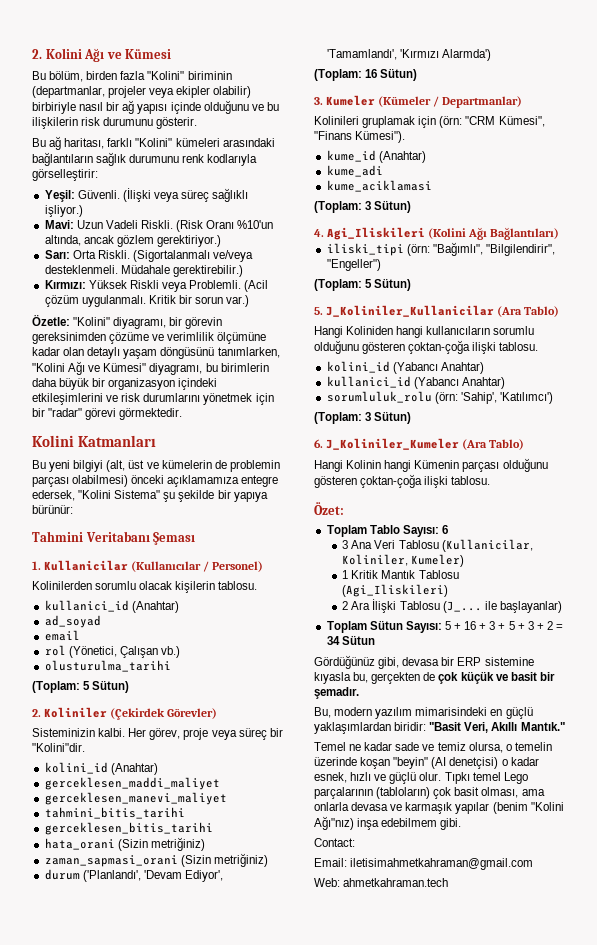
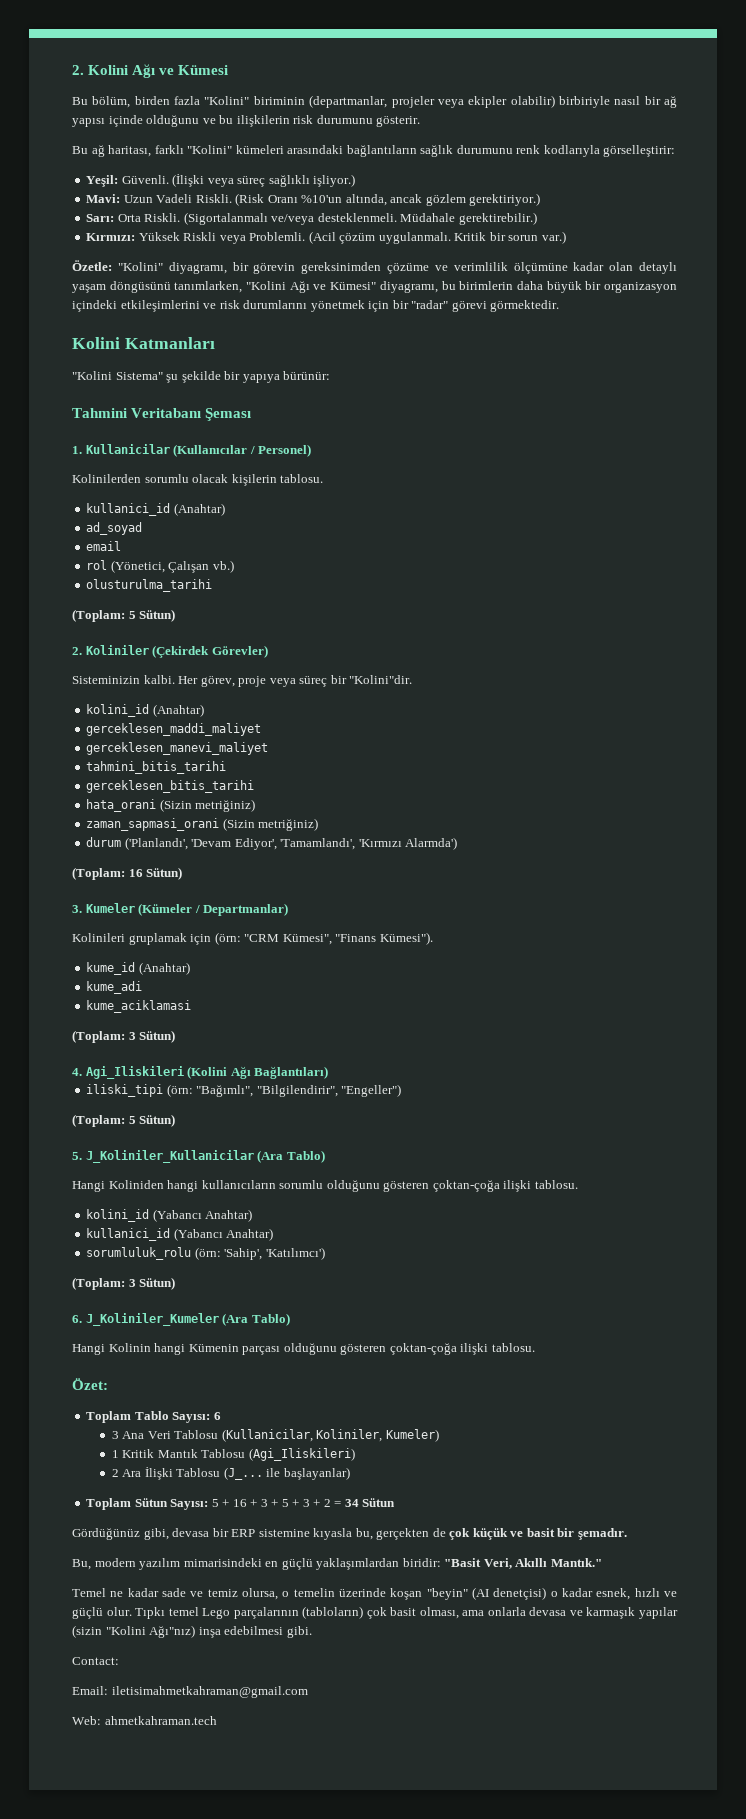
- Bu yeni bilgiyi (alt, üst ve kümelerin de problemin parçası olabilmesi) önceki açıklamamıza entegre edersek, "Kolini Sistema" şu şekilde bir yapıya bürünür:
+ "Kolini Sistema" şu şekilde bir yapıya bürünür:
- Tıpkı temel Lego parçalarının (tabloların) çok basit olması, ama onlarla devasa ve karmaşık yapılar (benim "Kolini Ağı"nız) inşa edebilmem gibi.
+ Tıpkı temel Lego parçalarının (tabloların) çok basit olması, ama onlarla devasa ve karmaşık yapılar (sizin "Kolini Ağı"nız) inşa edebilmesi gibi.

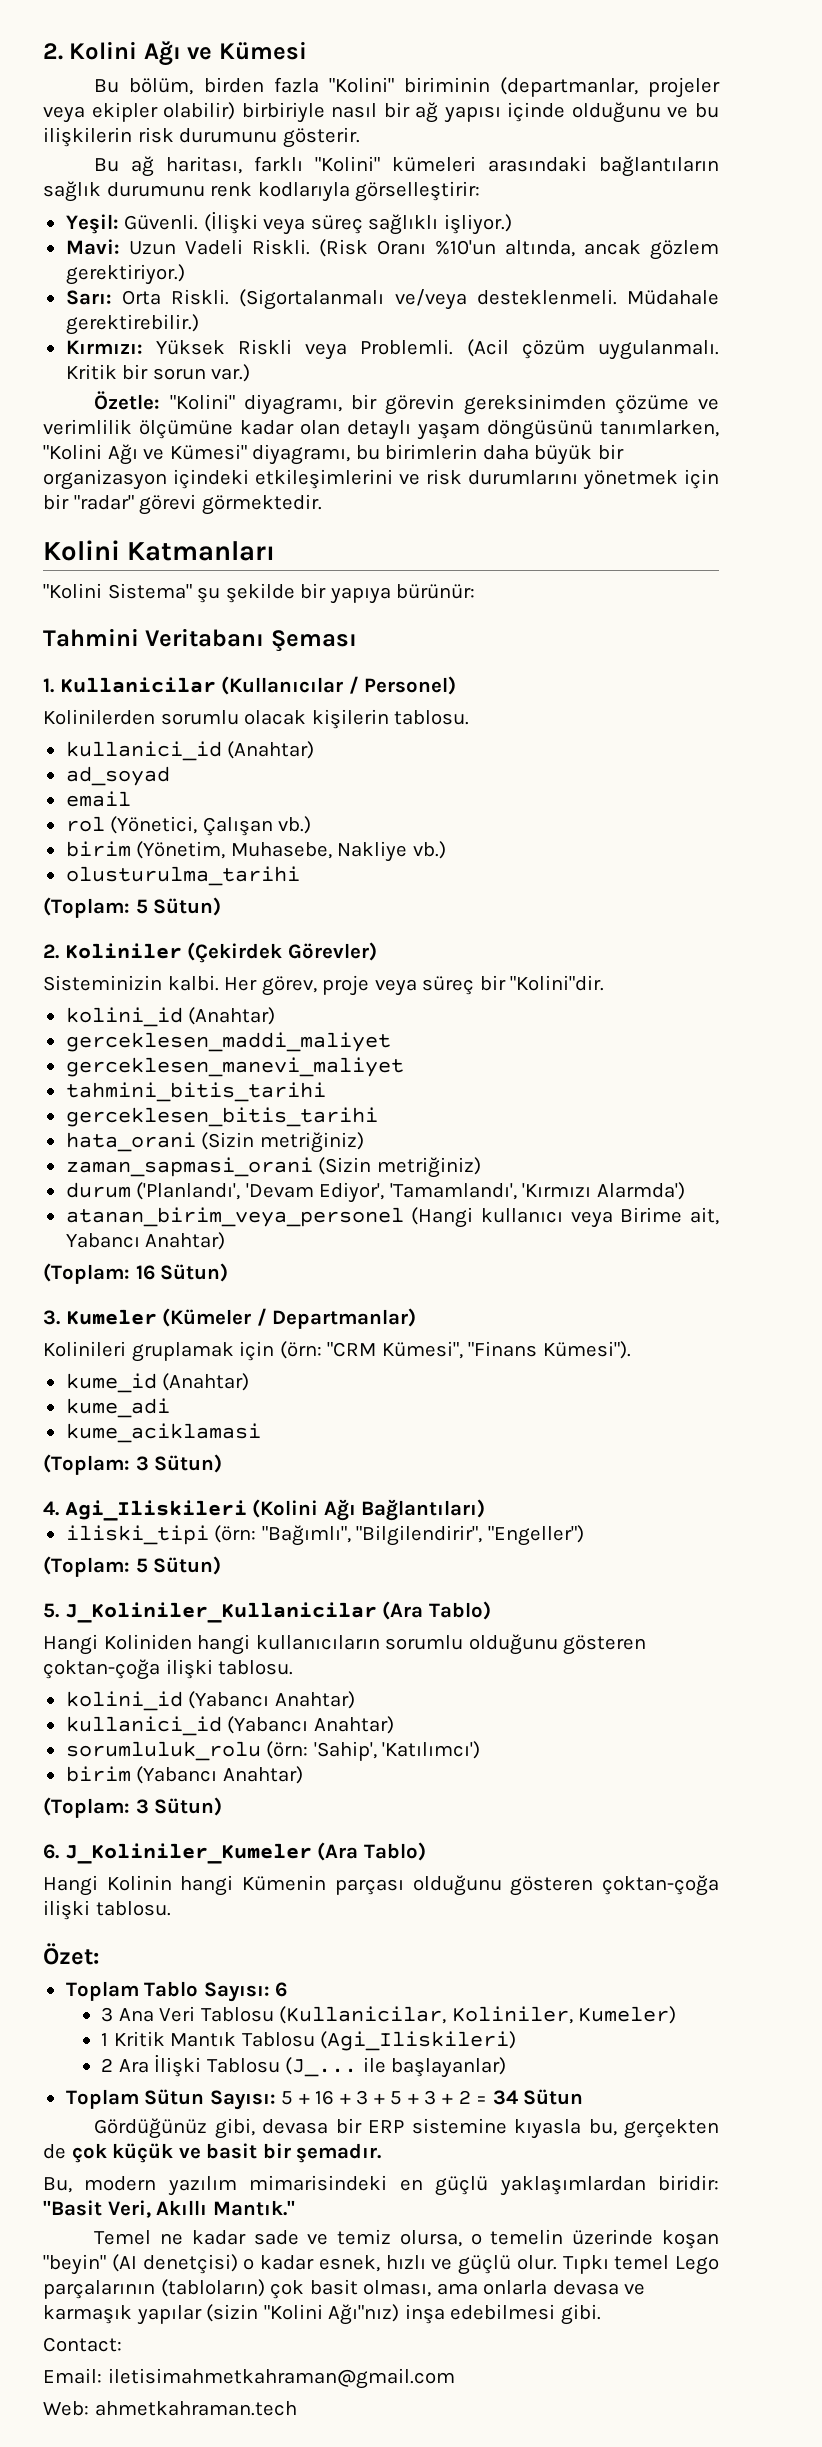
+ birim (Yönetim, Muhasebe, Nakliye vb.)
+ atanan_birim_veya_personel (Hangi kullanıcı veya Birime ait, Yabancı Anahtar)
+ birim (Yabancı Anahtar)

